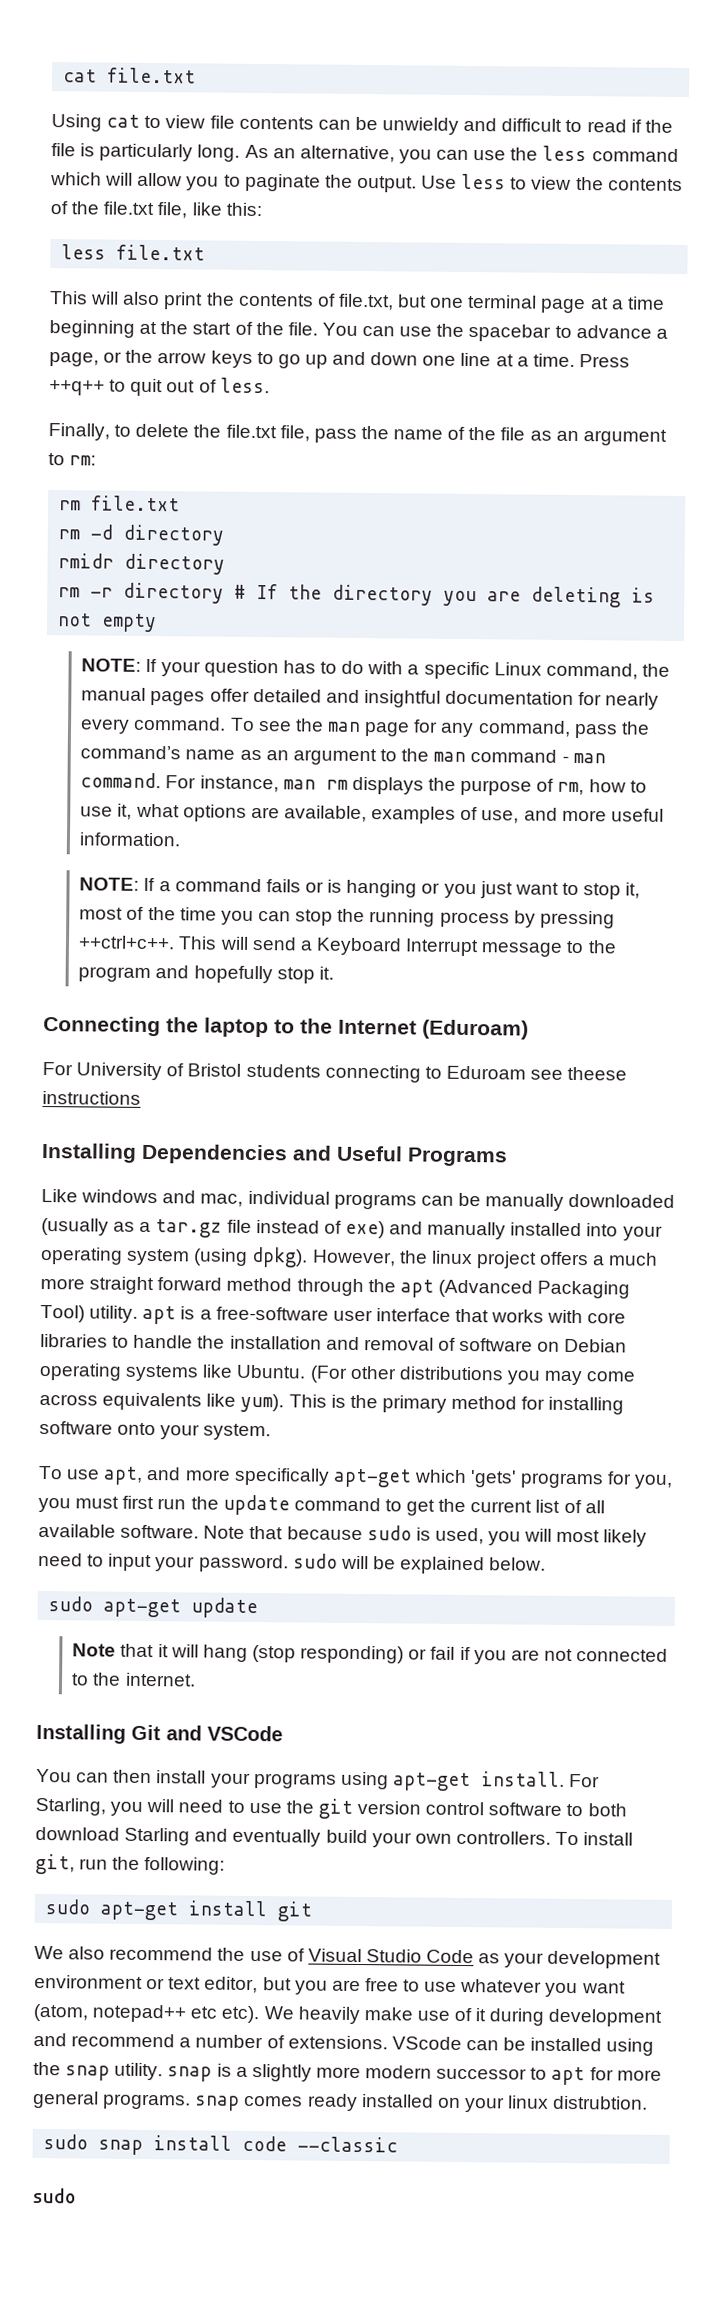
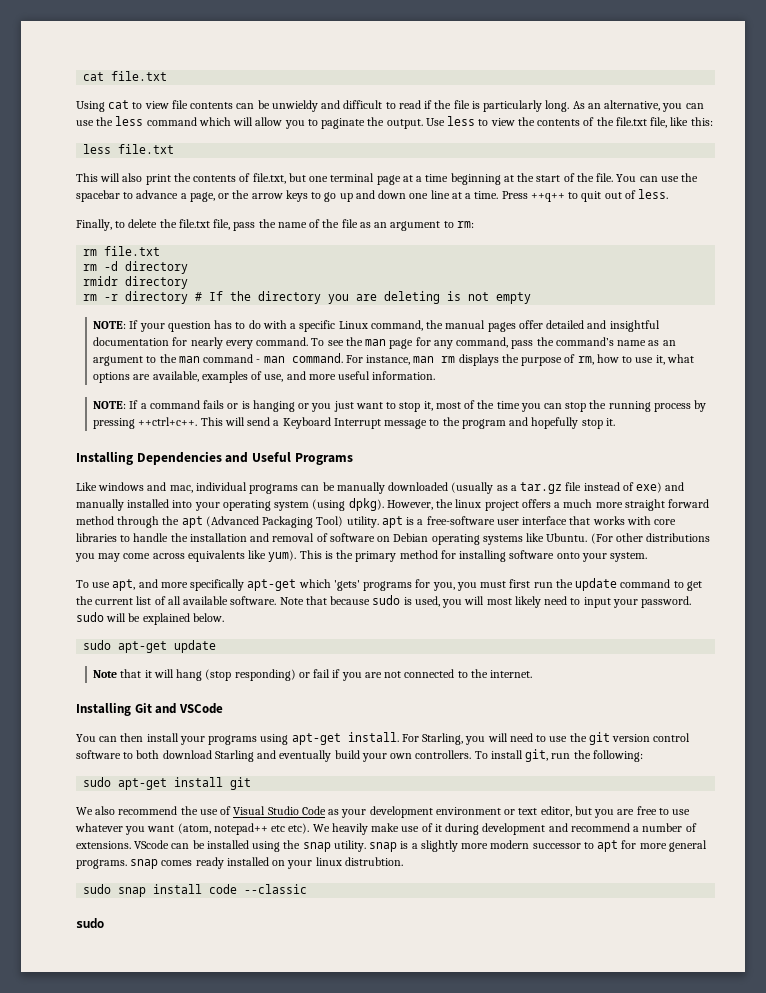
- Connecting the laptop to the Internet (Eduroam)
- For University of Bristol students connecting to Eduroam see theese instructions

